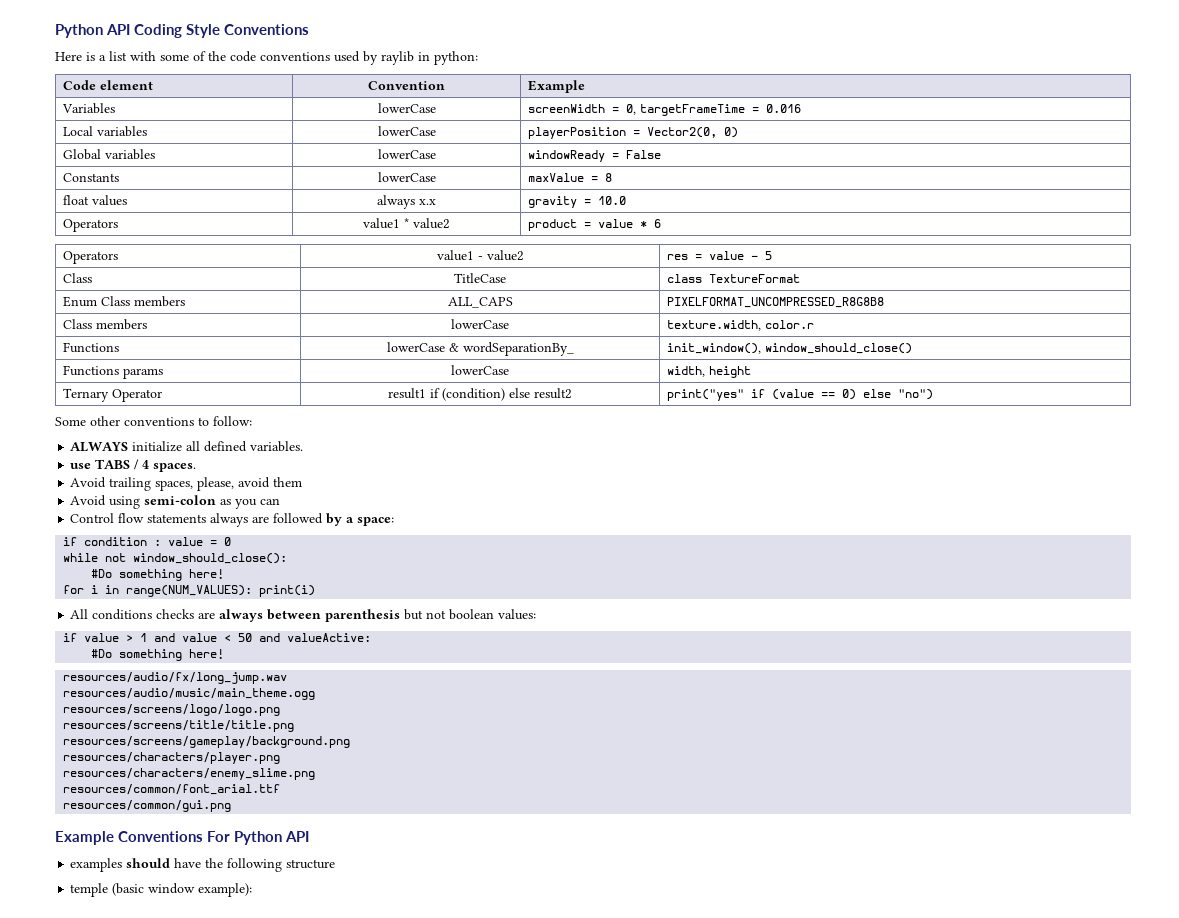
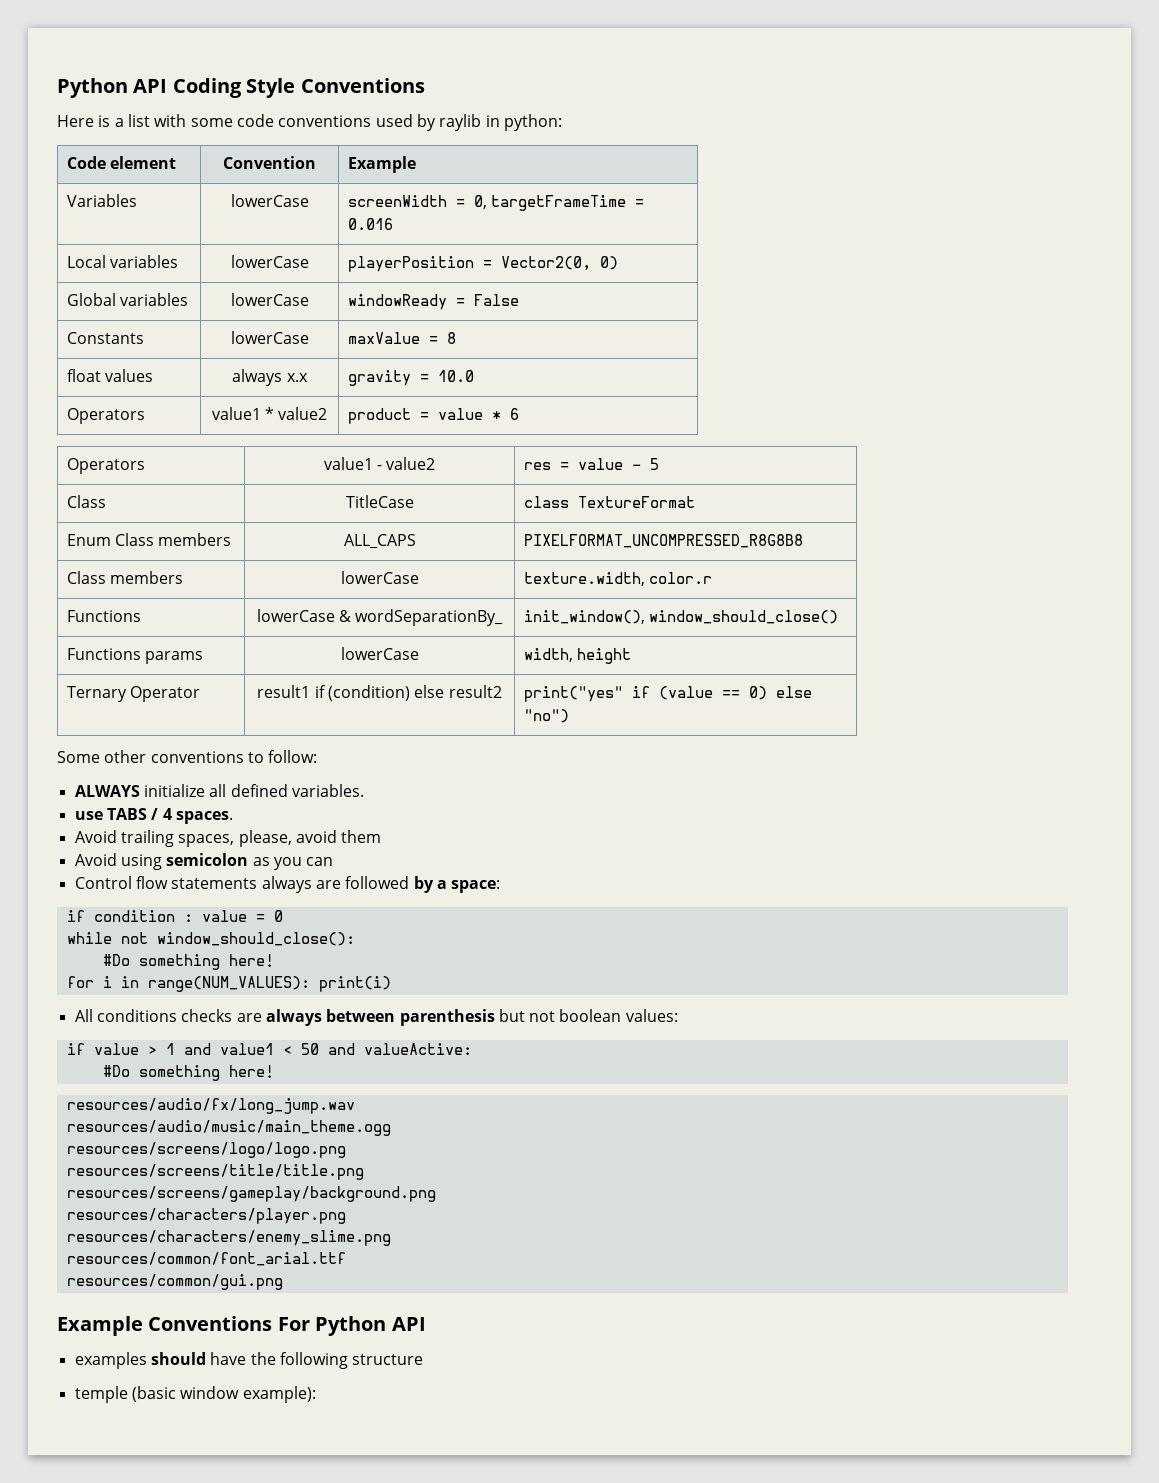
- Here is a list with some of the code conventions used by raylib in python:
+ Here is a list with some code conventions used by raylib in python:
- Avoid using semi-colon as you can
+ Avoid using semicolon as you can
- if value > 1 and value < 50 and valueActive:
+ if value > 1 and value1 < 50 and valueActive:

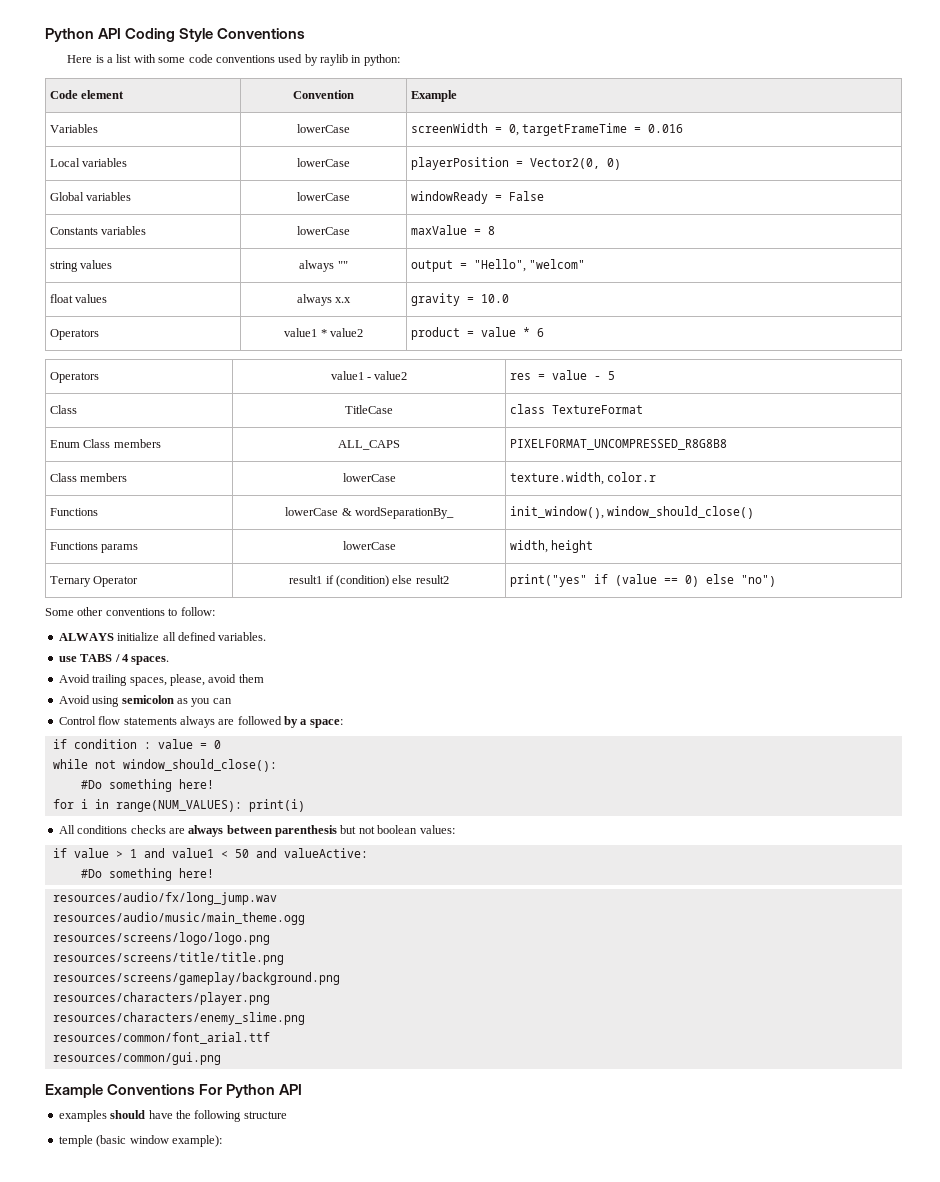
- Constants | lowerCase | maxValue = 8
+ Constants variables | lowerCase | maxValue = 8
+ string values | always "" | output = "Hello", "welcom"

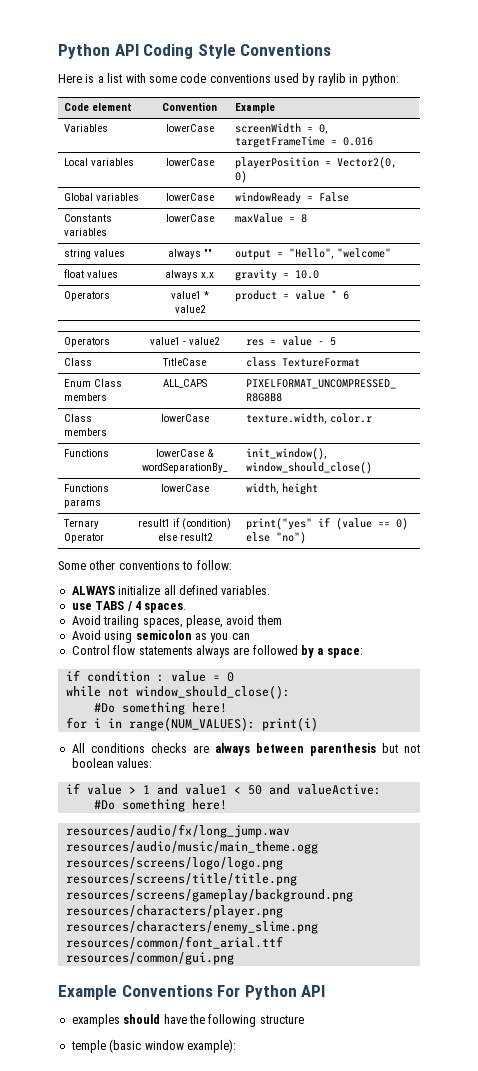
- string values | always "" | output = "Hello", "welcom"
+ string values | always "" | output = "Hello", "welcome"

